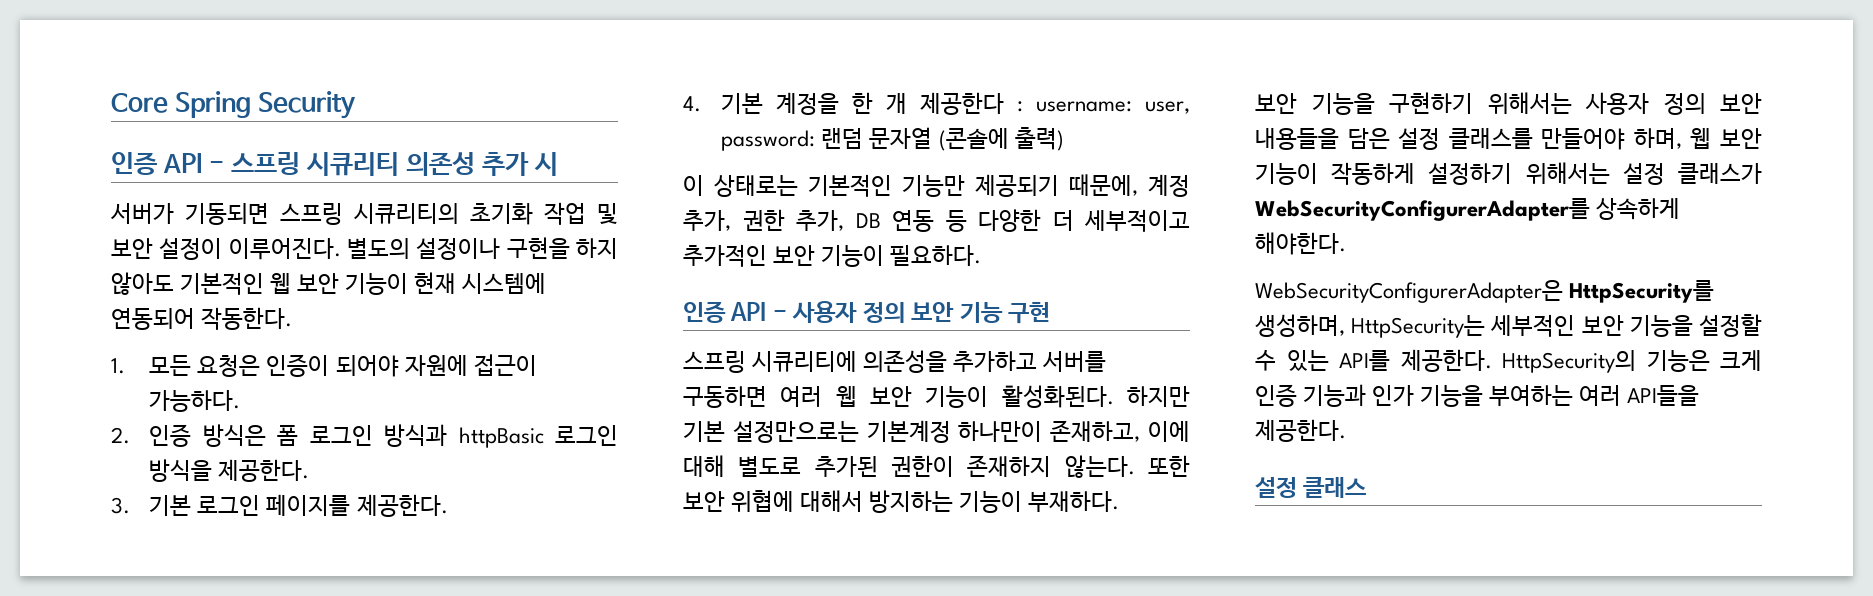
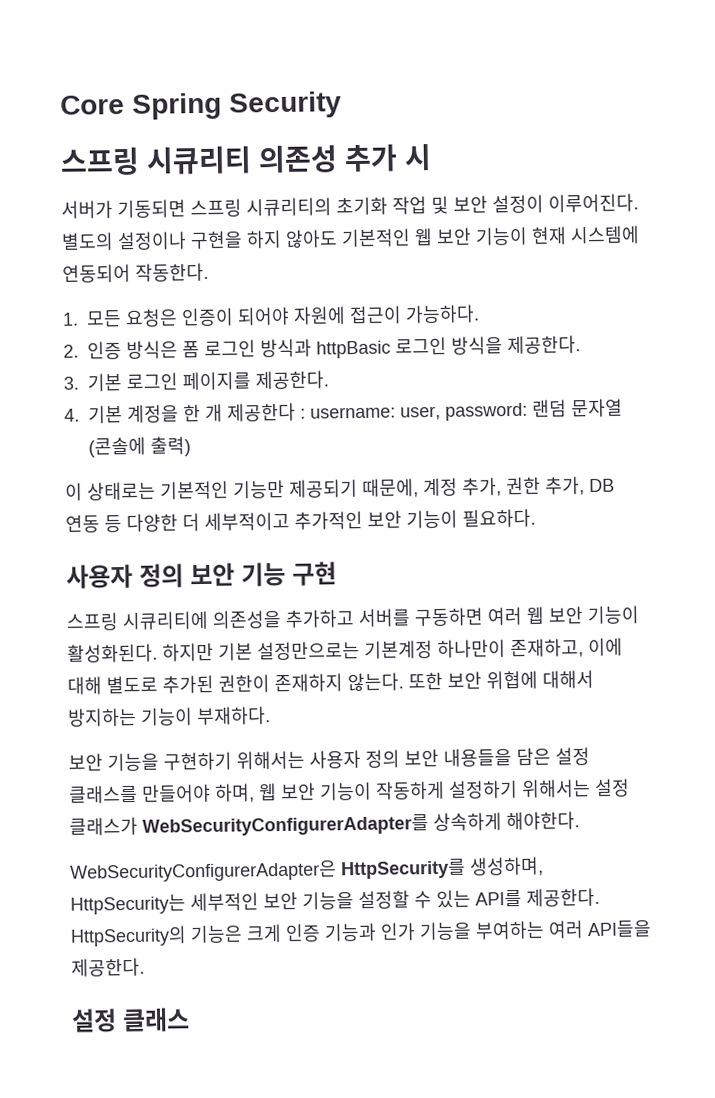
- 인증 API - 스프링 시큐리티 의존성 추가 시
+ 스프링 시큐리티 의존성 추가 시
- 인증 API - 사용자 정의 보안 기능 구현
+ 사용자 정의 보안 기능 구현

